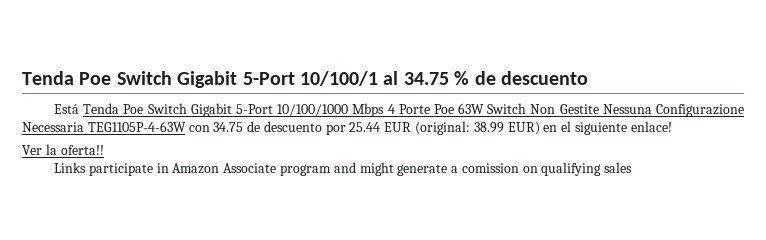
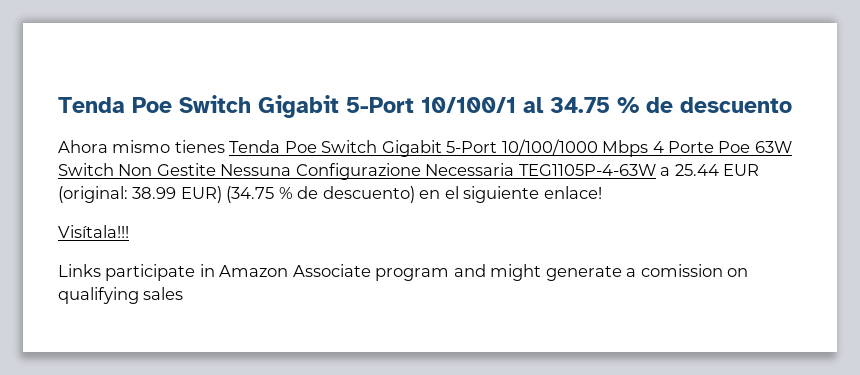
- Está Tenda Poe Switch Gigabit 5-Port 10/100/1000 Mbps 4 Porte Poe 63W Switch Non Gestite Nessuna Configurazione Necessaria TEG1105P-4-63W con 34.75 de descuento por 25.44 EUR (original: 38.99 EUR) en el siguiente enlace!
+ Ahora mismo tienes Tenda Poe Switch Gigabit 5-Port 10/100/1000 Mbps 4 Porte Poe 63W Switch Non Gestite Nessuna Configurazione Necessaria TEG1105P-4-63W a 25.44 EUR (original: 38.99 EUR) (34.75 % de descuento) en el siguiente enlace!
- Ver la oferta!!
+ Visítala!!!

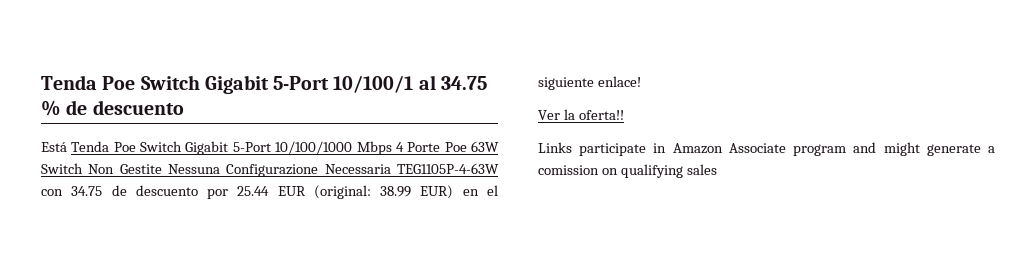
- Ahora mismo tienes Tenda Poe Switch Gigabit 5-Port 10/100/1000 Mbps 4 Porte Poe 63W Switch Non Gestite Nessuna Configurazione Necessaria TEG1105P-4-63W a 25.44 EUR (original: 38.99 EUR) (34.75 % de descuento) en el siguiente enlace!
+ Está Tenda Poe Switch Gigabit 5-Port 10/100/1000 Mbps 4 Porte Poe 63W Switch Non Gestite Nessuna Configurazione Necessaria TEG1105P-4-63W con 34.75 de descuento por 25.44 EUR (original: 38.99 EUR) en el siguiente enlace!
- Visítala!!!
+ Ver la oferta!!

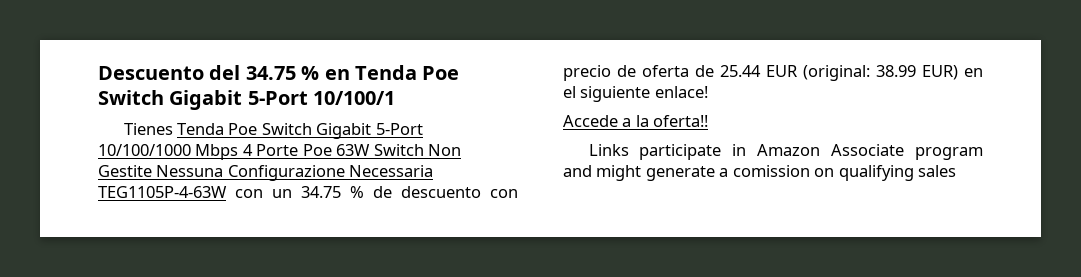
- Tenda Poe Switch Gigabit 5-Port 10/100/1 al 34.75 % de descuento
- Está Tenda Poe Switch Gigabit 5-Port 10/100/1000 Mbps 4 Porte Poe 63W Switch Non Gestite Nessuna Configurazione Necessaria TEG1105P-4-63W con 34.75 de descuento por 25.44 EUR (original: 38.99 EUR) en el siguiente enlace!
+ Descuento del 34.75 % en Tenda Poe Switch Gigabit 5-Port 10/100/1
+ Tienes Tenda Poe Switch Gigabit 5-Port 10/100/1000 Mbps 4 Porte Poe 63W Switch Non Gestite Nessuna Configurazione Necessaria TEG1105P-4-63W con un 34.75 % de descuento con precio de oferta de 25.44 EUR (original: 38.99 EUR) en el siguiente enlace!
- Ver la oferta!!
+ Accede a la oferta!!

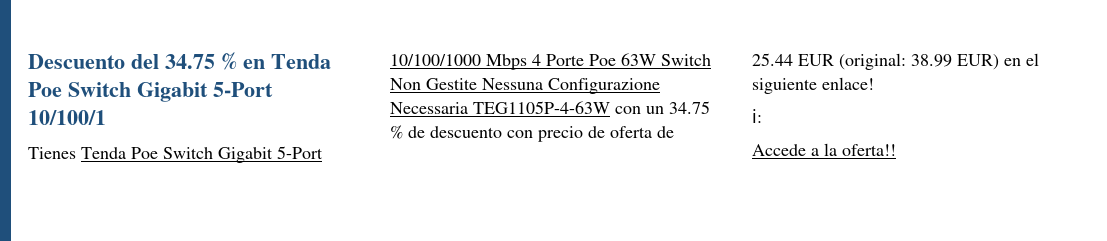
+ ℹ:
- Links participate in Amazon Associate program and might generate a comission on qualifying sales

